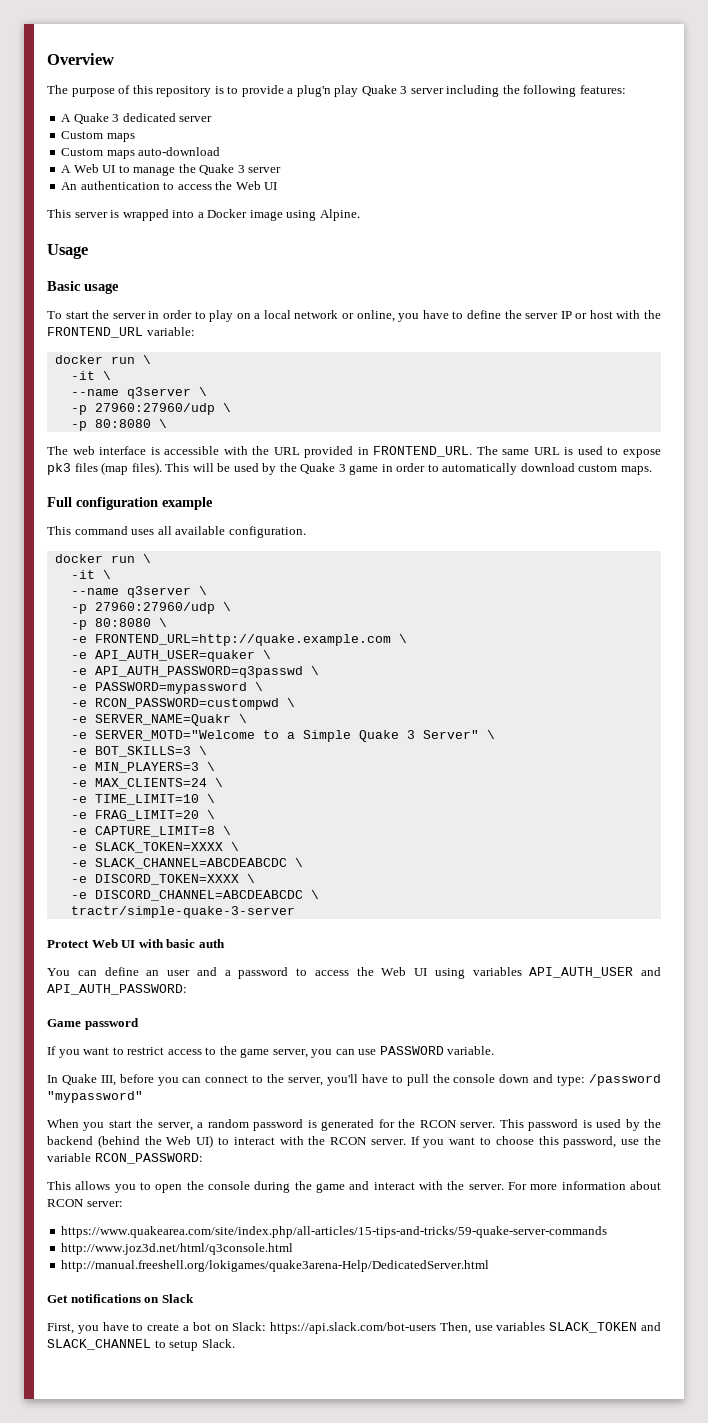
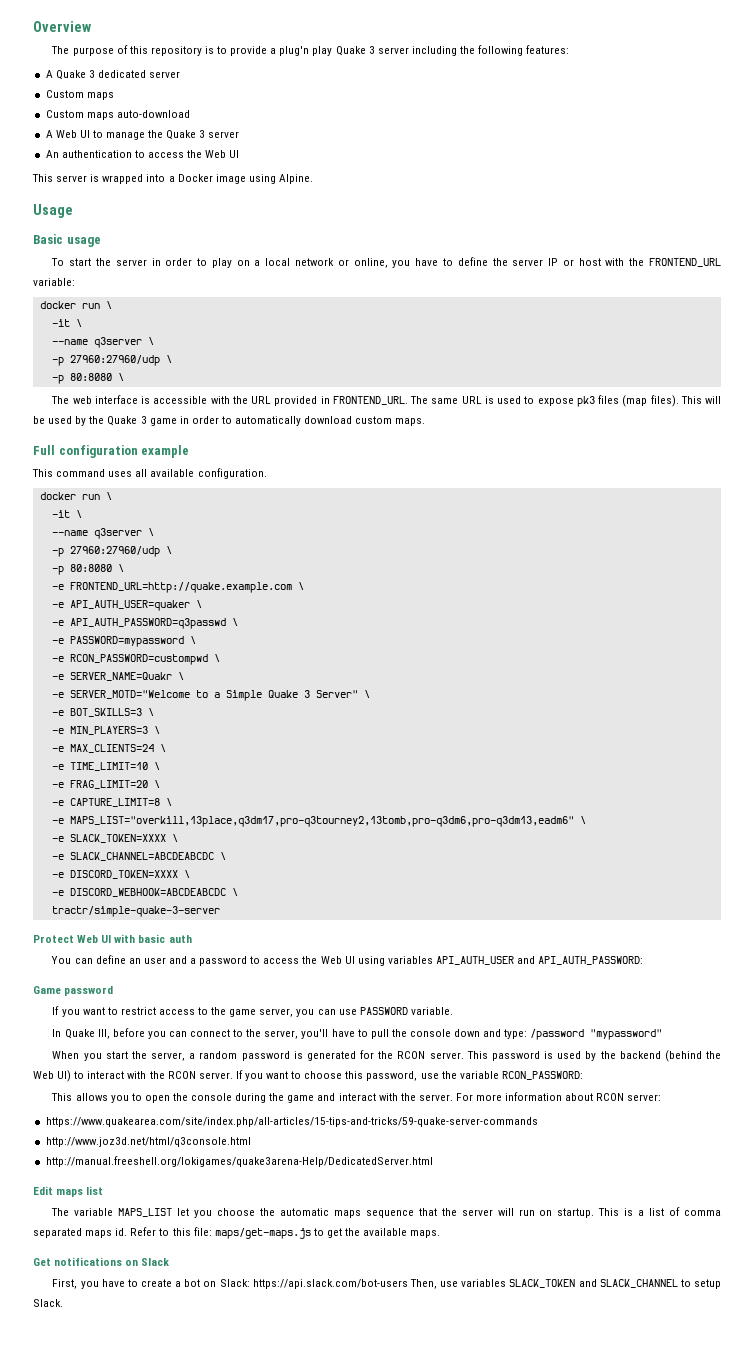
+ -e MAPS_LIST="overkill,13place,q3dm17,pro-q3tourney2,13tomb,pro-q3dm6,pro-q3dm13,eadm6" \
- -e DISCORD_CHANNEL=ABCDEABCDC \
+ -e DISCORD_WEBHOOK=ABCDEABCDC \
+ Edit maps list
+ The variable MAPS_LIST let you choose the automatic maps sequence that the server will run on startup. This is a list of comma separated maps id. Refer to this file: maps/get-maps.js to get the available maps.

